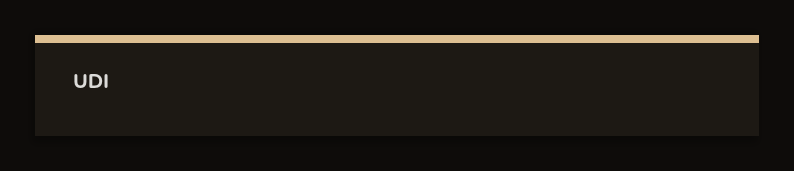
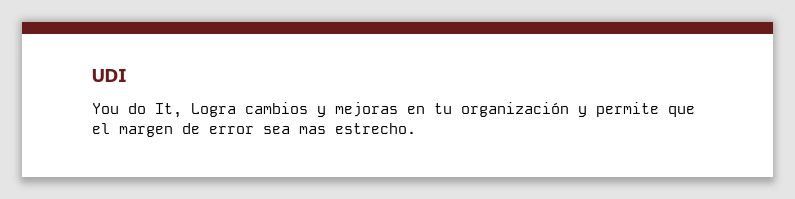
+ You do It, Logra cambios y mejoras en tu organización y permite que el margen de error sea mas estrecho.

